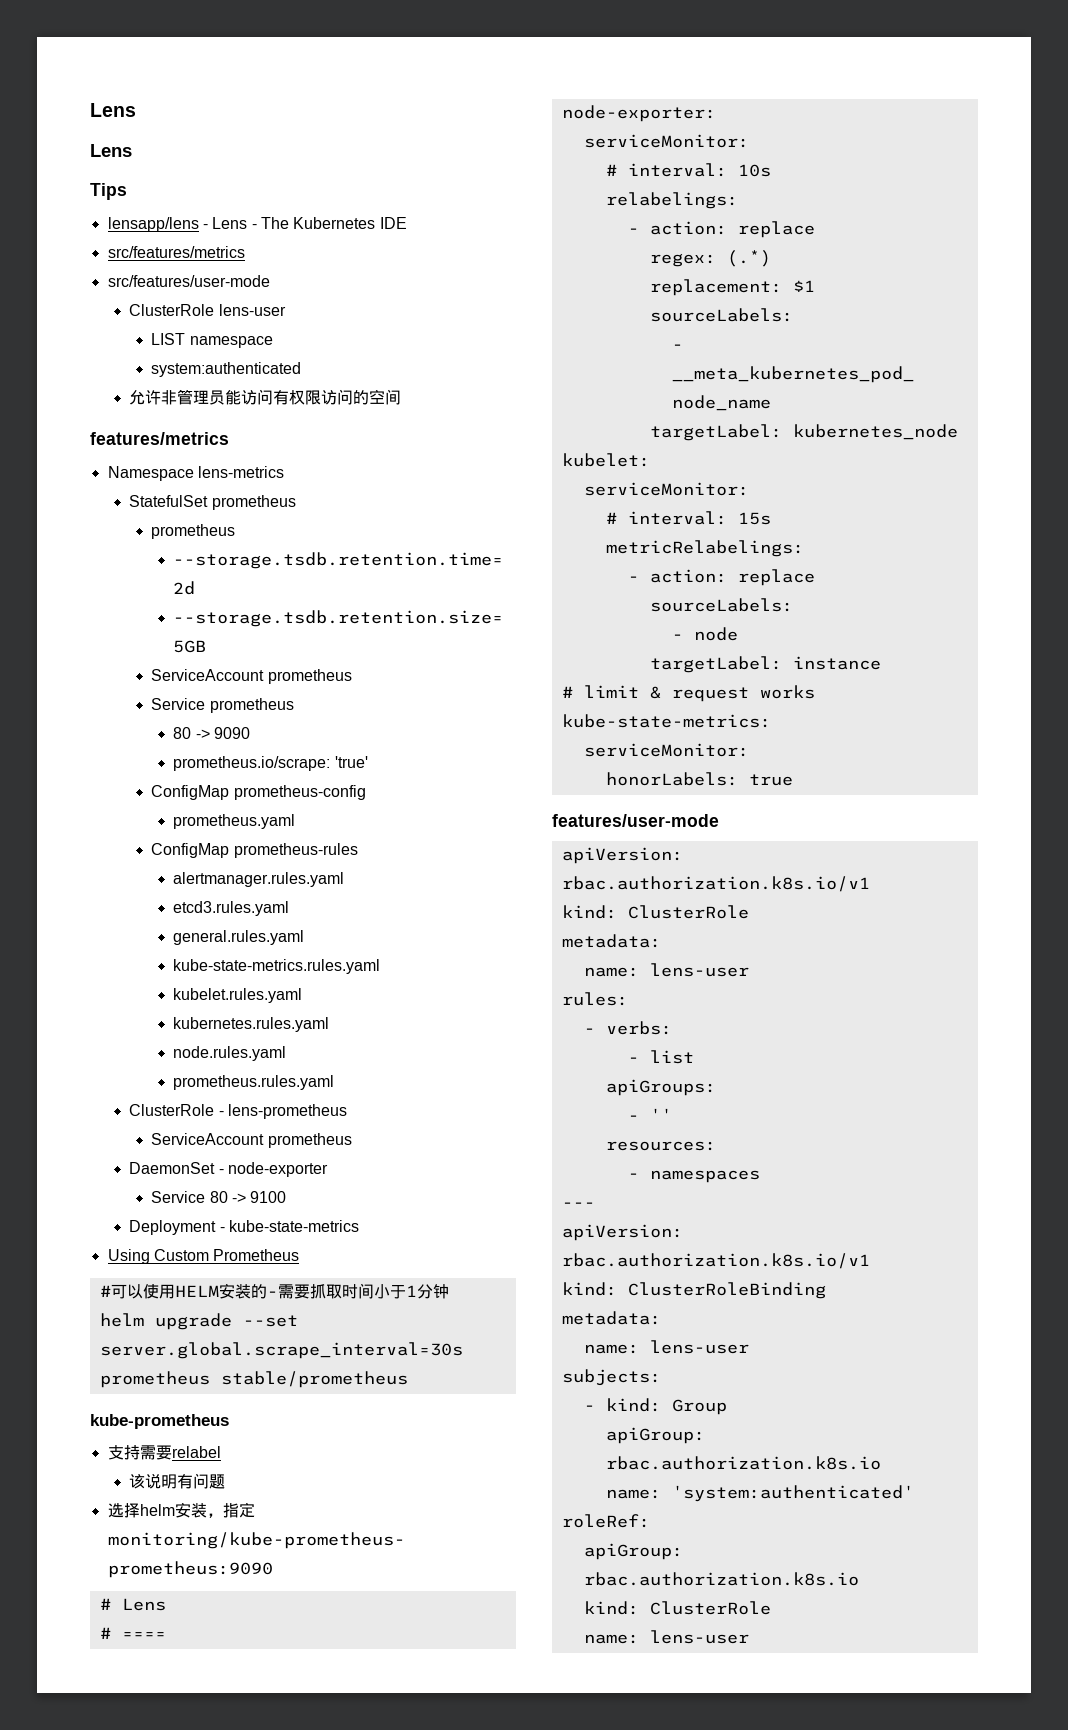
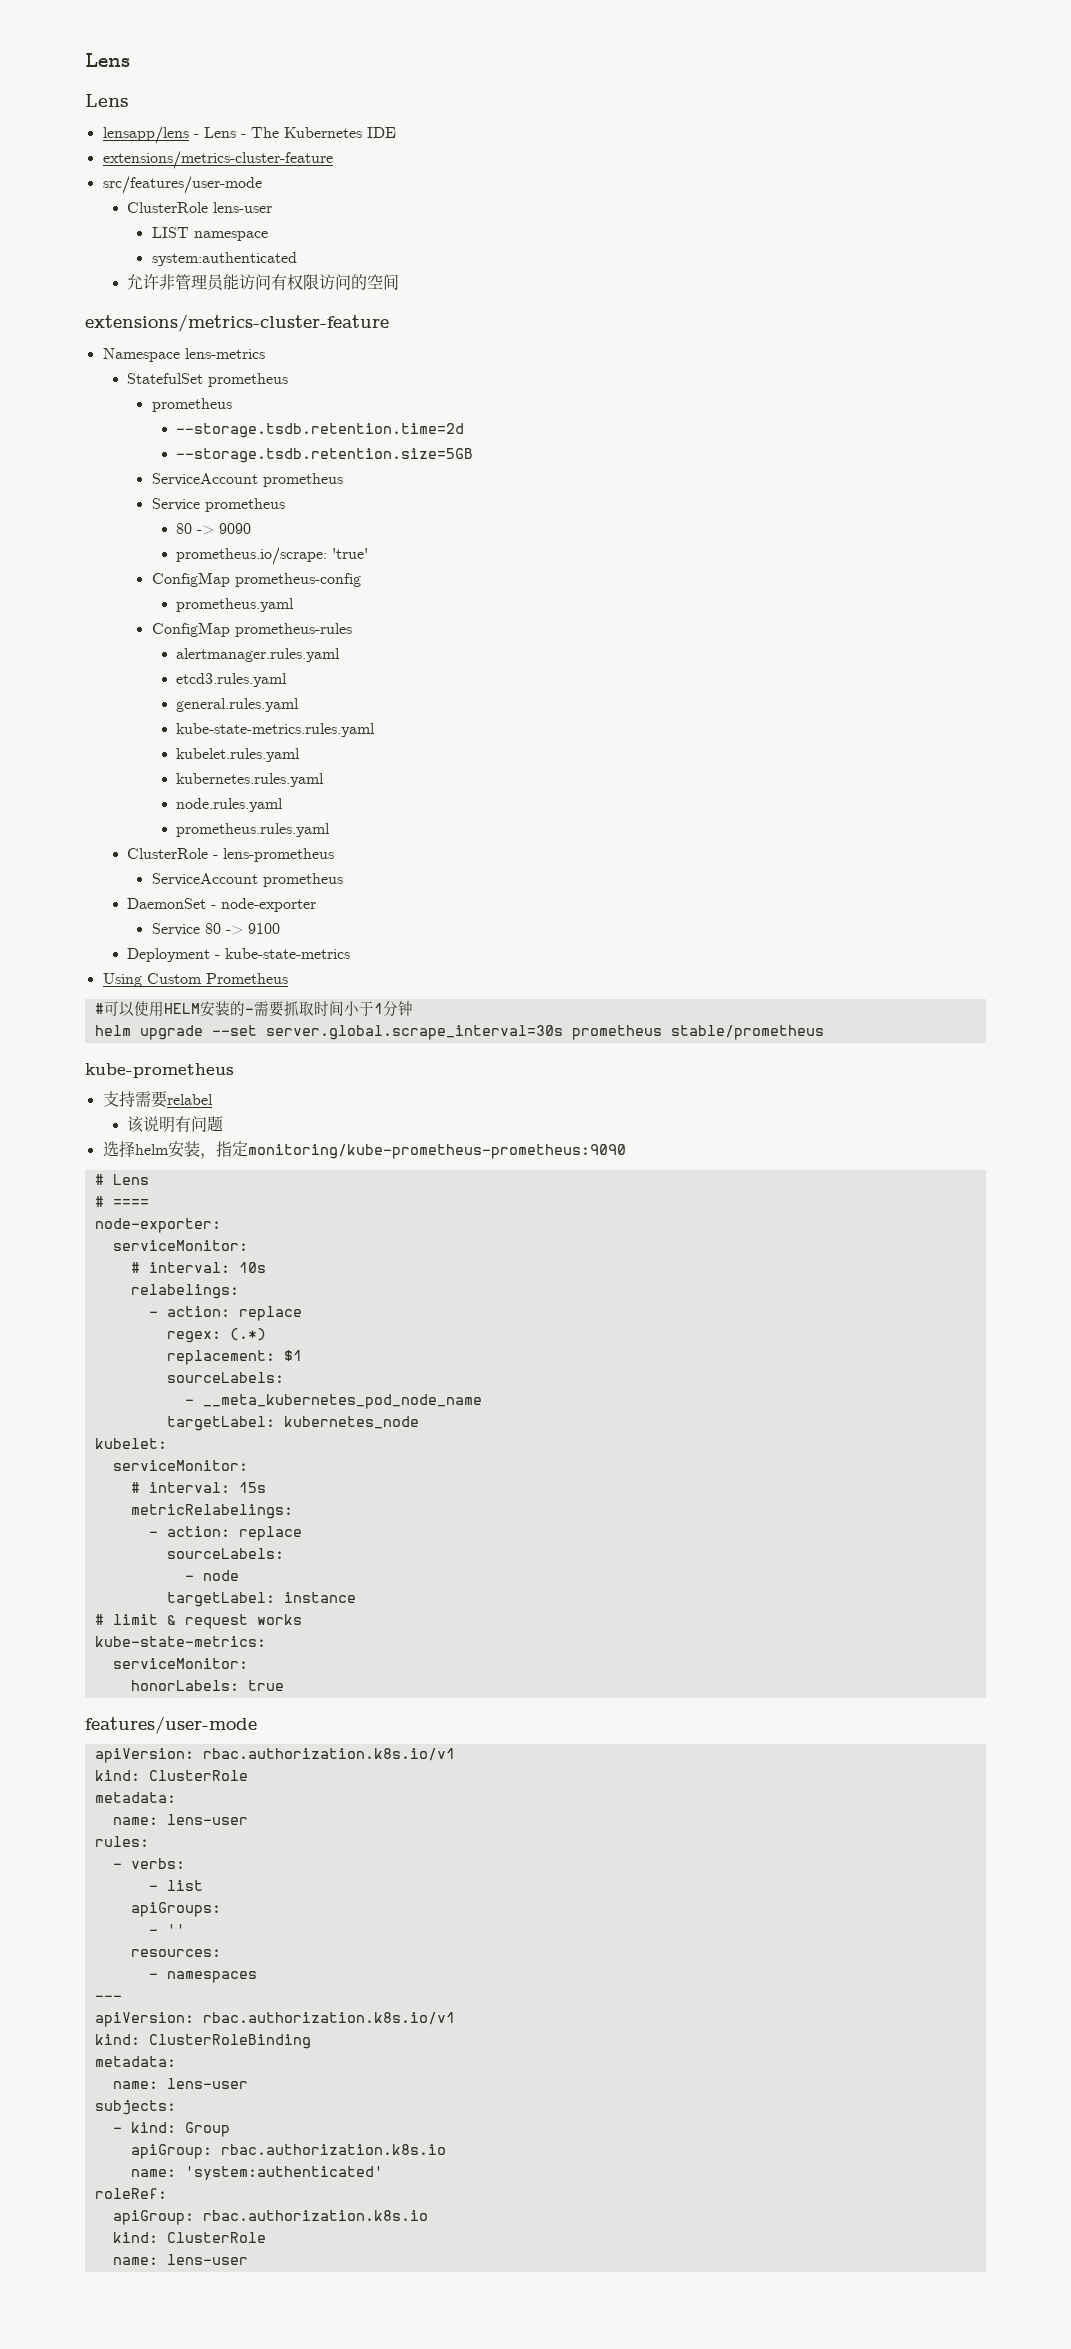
- Tips
  lensapp/lens - Lens - The Kubernetes IDE
- src/features/metrics
+ extensions/metrics-cluster-feature
  允许非管理员能访问有权限访问的空间
- features/metrics
+ extensions/metrics-cluster-feature

